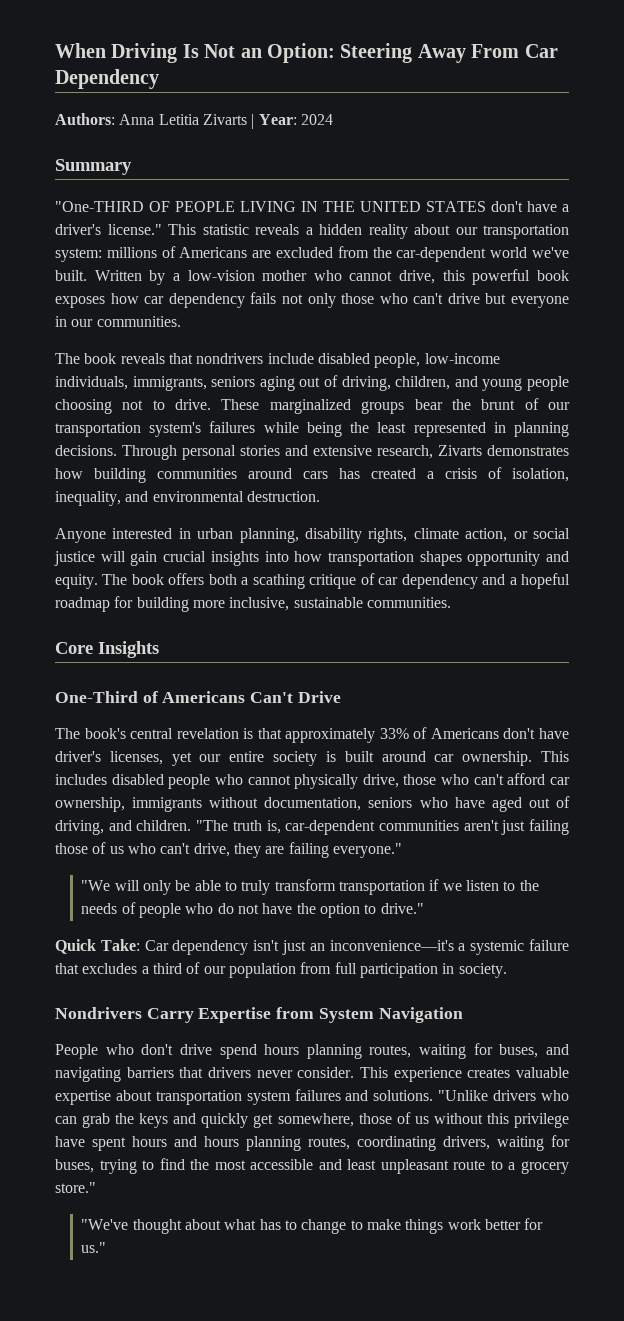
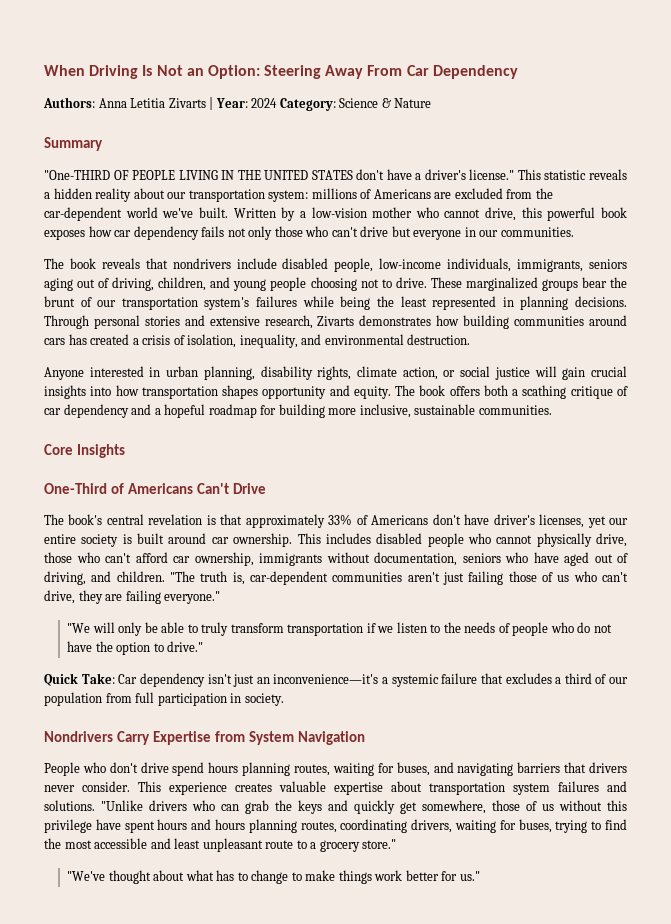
- Authors: Anna Letitia Zivarts | Year: 2024
+ Authors: Anna Letitia Zivarts | Year: 2024 Category: Science & Nature

